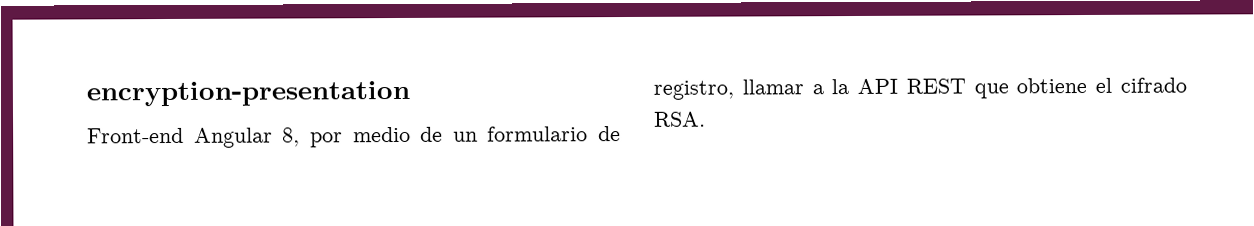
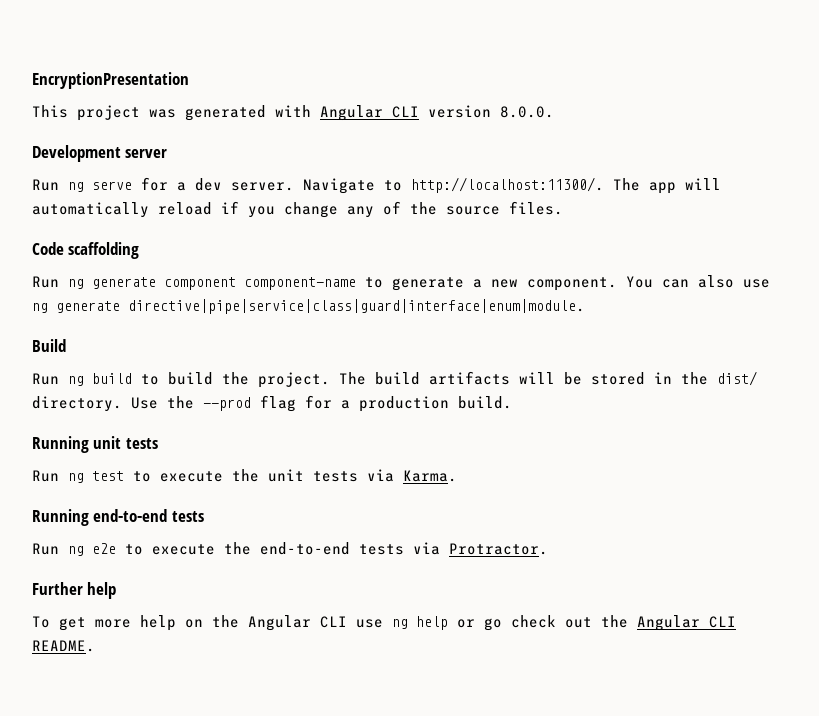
- encryption-presentation
- Front-end Angular 8, por medio de un formulario de registro, llamar a la API REST que obtiene el cifrado RSA.
+ EncryptionPresentation
+ This project was generated with Angular CLI version 8.0.0.
+ Development server
+ Run ng serve for a dev server. Navigate to http://localhost:11300/. The app will automatically reload if you change any of the source files.
+ Code scaffolding
+ Run ng generate component component-name to generate a new component. You can also use ng generate directive|pipe|service|class|guard|interface|enum|module.
+ Build
+ Run ng build to build the project. The build artifacts will be stored in the dist/ directory. Use the --prod flag for a production build.
+ Running unit tests
+ Run ng test to execute the unit tests via Karma.
+ Running end-to-end tests
+ Run ng e2e to execute the end-to-end tests via Protractor.
+ Further help
+ To get more help on the Angular CLI use ng help or go check out the Angular CLI README.

